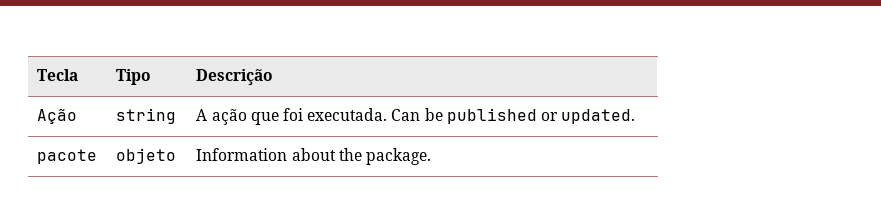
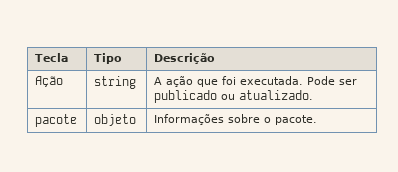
- Ação | string | A ação que foi executada. Can be published or updated.
- pacote | objeto | Information about the package.
+ Ação | string | A ação que foi executada. Pode ser publicado ou atualizado.
+ pacote | objeto | Informações sobre o pacote.

